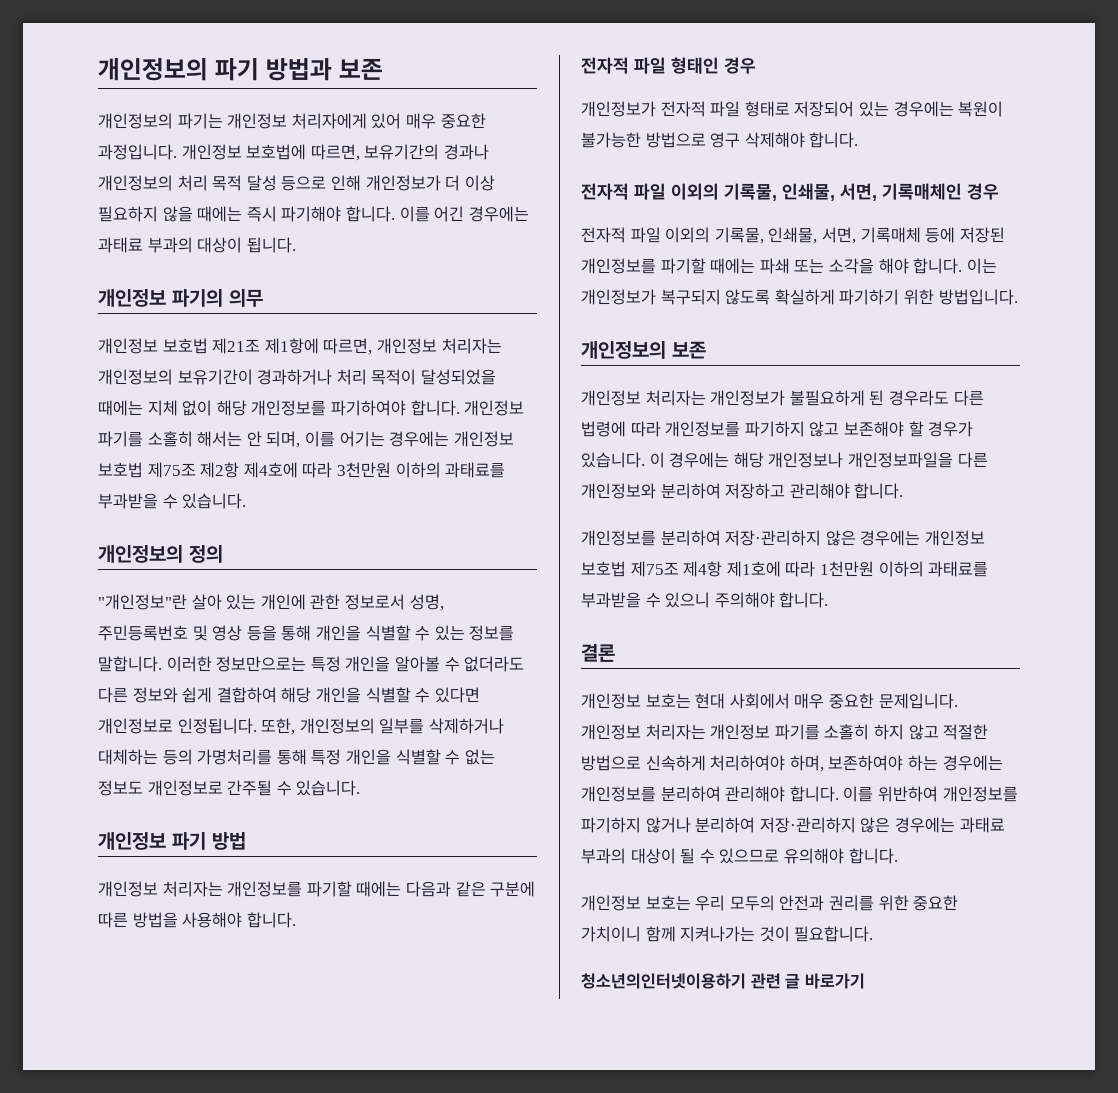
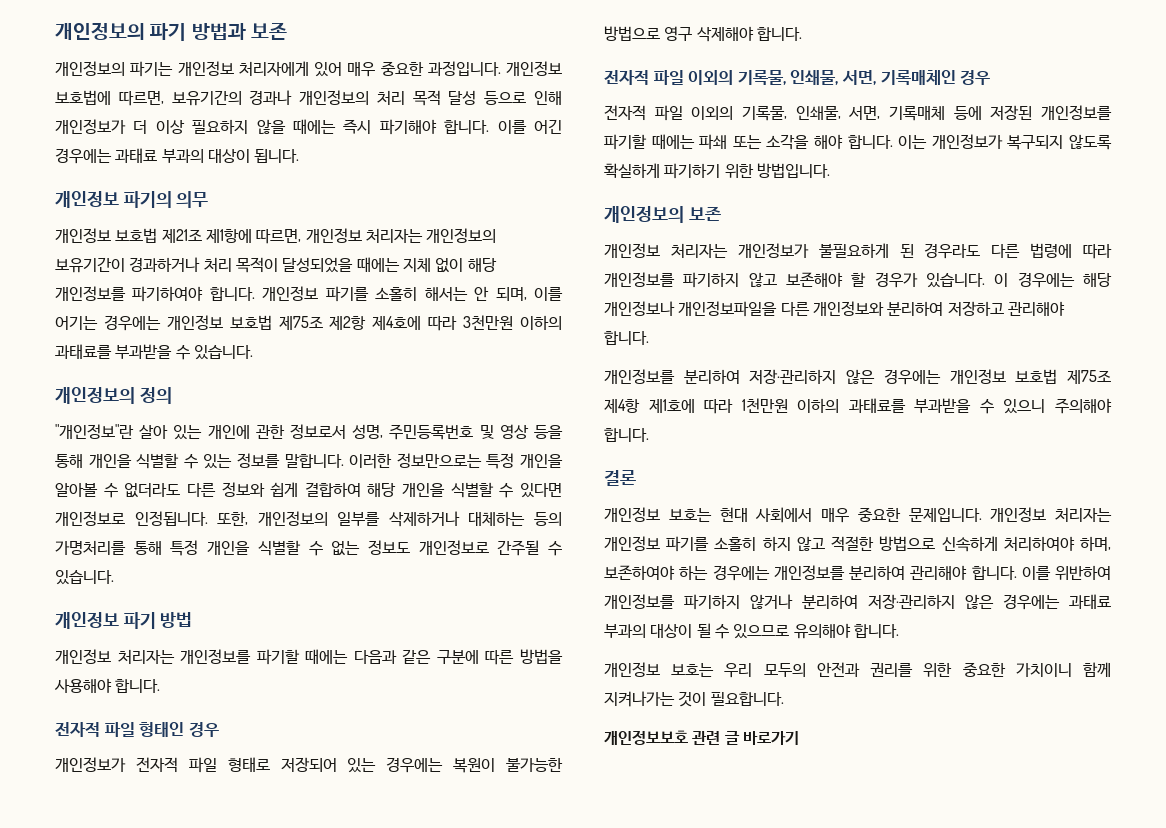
- 청소년의인터넷이용하기 관련 글 바로가기
+ 개인정보보호 관련 글 바로가기

